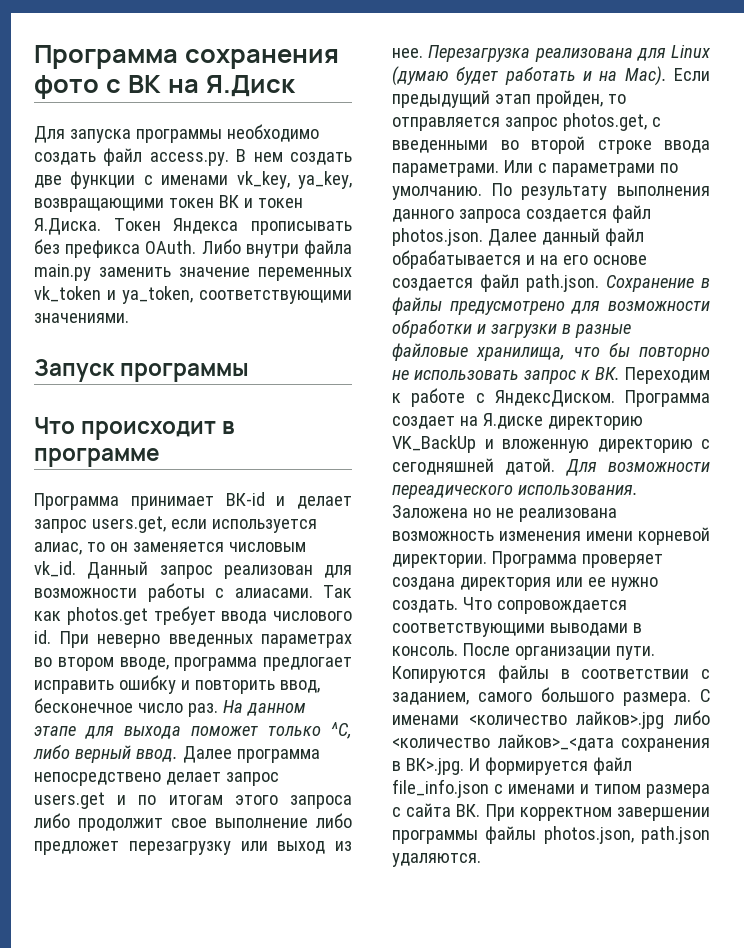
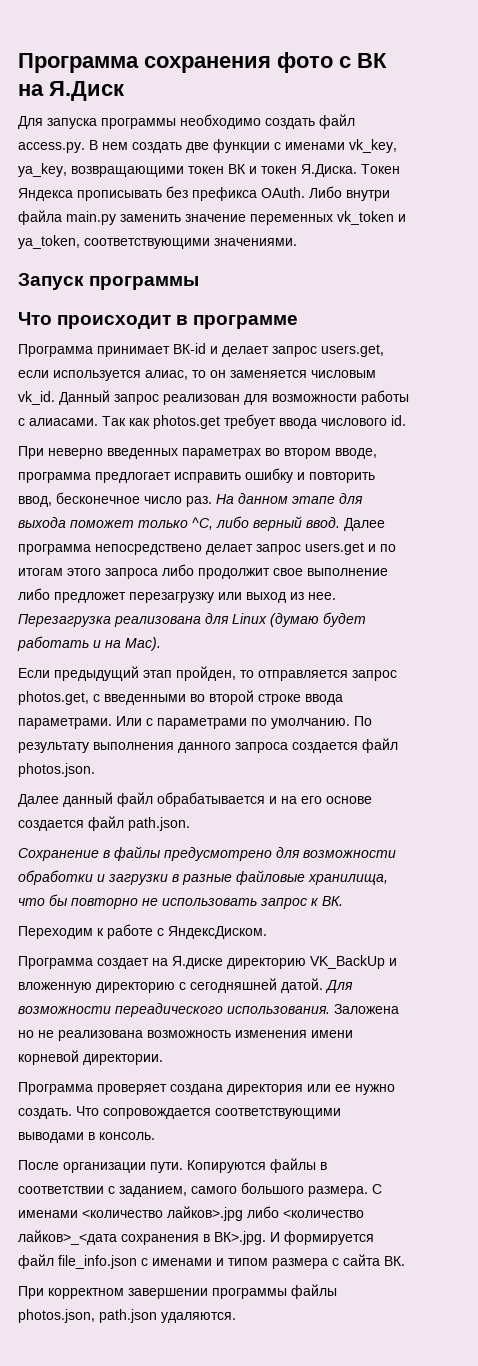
- Так как photos.get требует ввода числового id. При неверно введенных параметрах во втором вводе, программа предлогает исправить ошибку и повторить ввод, бесконечное число раз.
+ Так как photos.get требует ввода числового id.
+ При неверно введенных параметрах во втором вводе, программа предлогает исправить ошибку и повторить ввод, бесконечное число раз.
- Перезагрузка реализована для Linux (думаю будет работать и на Mac). Если предыдущий этап пройден, то отправляется запрос photos.get, с введенными во второй строке ввода параметрами.
+ Перезагрузка реализована для Linux (думаю будет работать и на Mac).
+ Если предыдущий этап пройден, то отправляется запрос photos.get, с введенными во второй строке ввода параметрами.
- По результату выполнения данного запроса создается файл photos.json. Далее данный файл обрабатывается и на его основе создается файл path.json. Сохранение в файлы предусмотрено для возможности обработки и загрузки в разные файловые хранилища, что бы повторно не использовать запрос к ВК. Переходим к работе с ЯндексДиском. Программа создает на Я.диске директорию VK_BackUp и вложенную директорию с сегодняшней датой.
+ По результату выполнения данного запроса создается файл photos.json.
+ Далее данный файл обрабатывается и на его основе создается файл path.json.
+ Сохранение в файлы предусмотрено для возможности обработки и загрузки в разные файловые хранилища, что бы повторно не использовать запрос к ВК.
+ Переходим к работе с ЯндексДиском.
+ Программа создает на Я.диске директорию VK_BackUp и вложенную директорию с сегодняшней датой.
- Заложена но не реализована возможность изменения имени корневой директории. Программа проверяет создана директория или ее нужно создать.
+ Заложена но не реализована возможность изменения имени корневой директории.
+ Программа проверяет создана директория или ее нужно создать.
- Что сопровождается соответствующими выводами в консоль. После организации пути.
+ Что сопровождается соответствующими выводами в консоль.
+ После организации пути.
- С именами <количество лайков>.jpg либо <количество лайков>_<дата сохранения в ВК>.jpg. И формируется файл file_info.json с именами и типом размера с сайта ВК. При корректном завершении программы файлы photos.json, path.json удаляются.
+ С именами <количество лайков>.jpg либо <количество лайков>_<дата сохранения в ВК>.jpg. И формируется файл file_info.json с именами и типом размера с сайта ВК.
+ При корректном завершении программы файлы photos.json, path.json удаляются.

